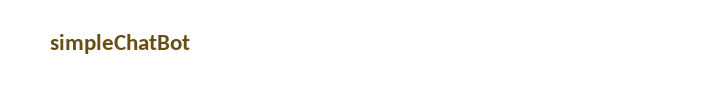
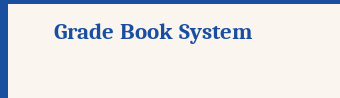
- simpleChatBot
+ Grade Book System

